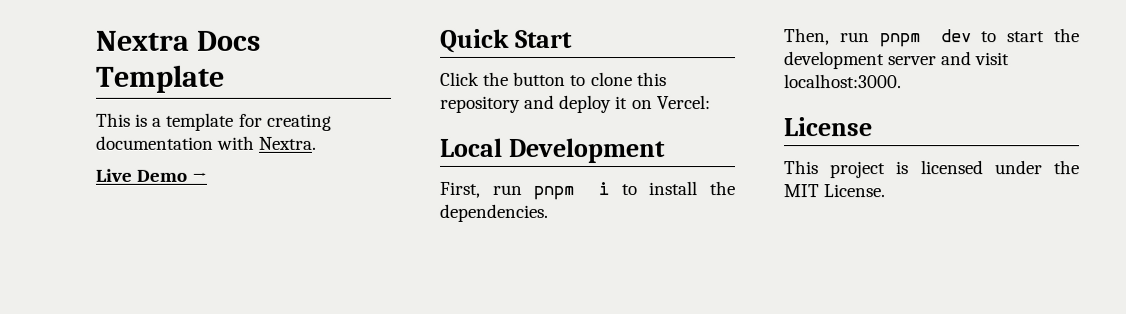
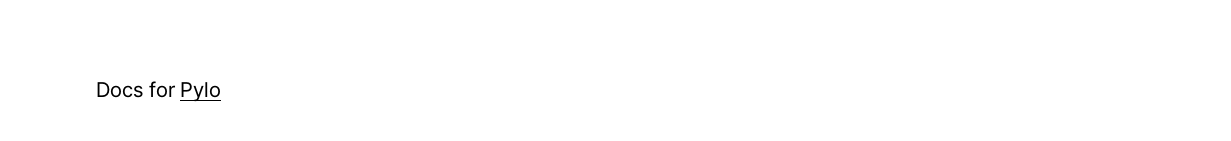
- Nextra Docs Template
- This is a template for creating documentation with Nextra.
- Live Demo →
- Quick Start
- Click the button to clone this repository and deploy it on Vercel:
- Local Development
- First, run pnpm i to install the dependencies.
- Then, run pnpm dev to start the development server and visit localhost:3000.
- License
- This project is licensed under the MIT License.
+ Docs for Pylo

